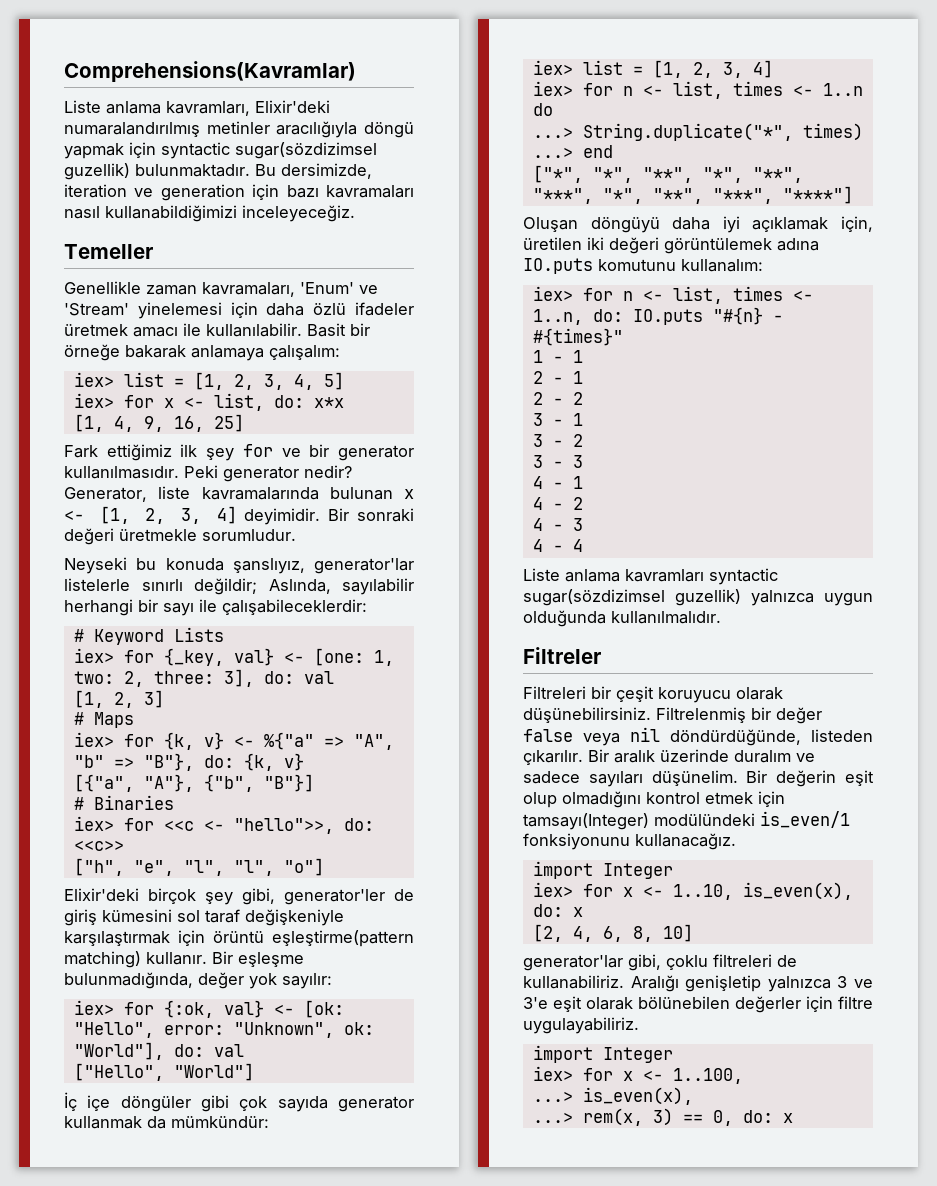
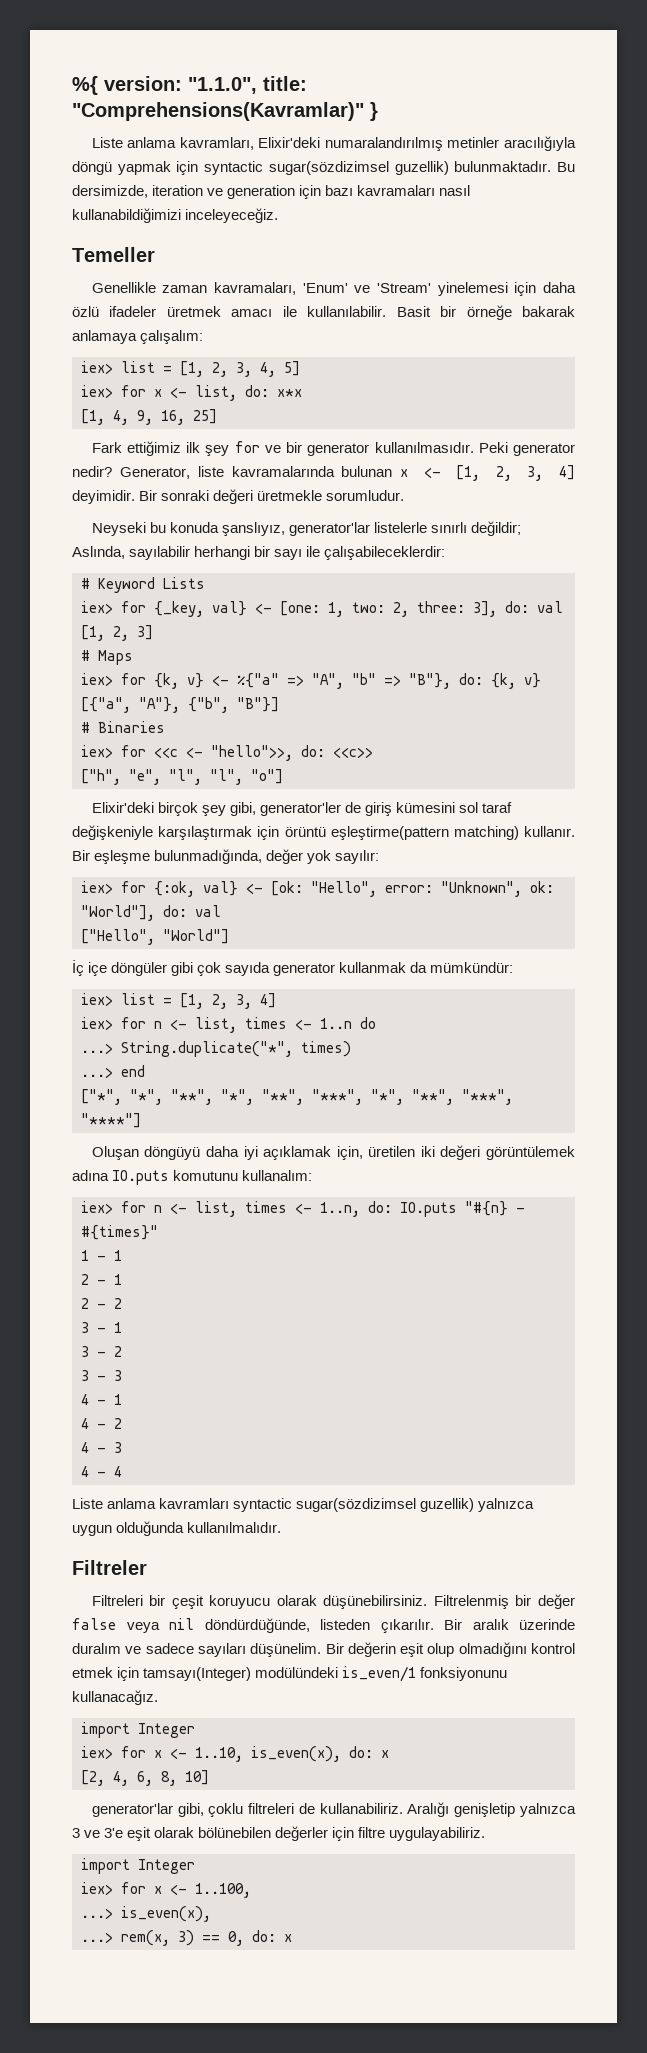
- Comprehensions(Kavramlar)
+ %{ version: "1.1.0", title: "Comprehensions(Kavramlar)" }

